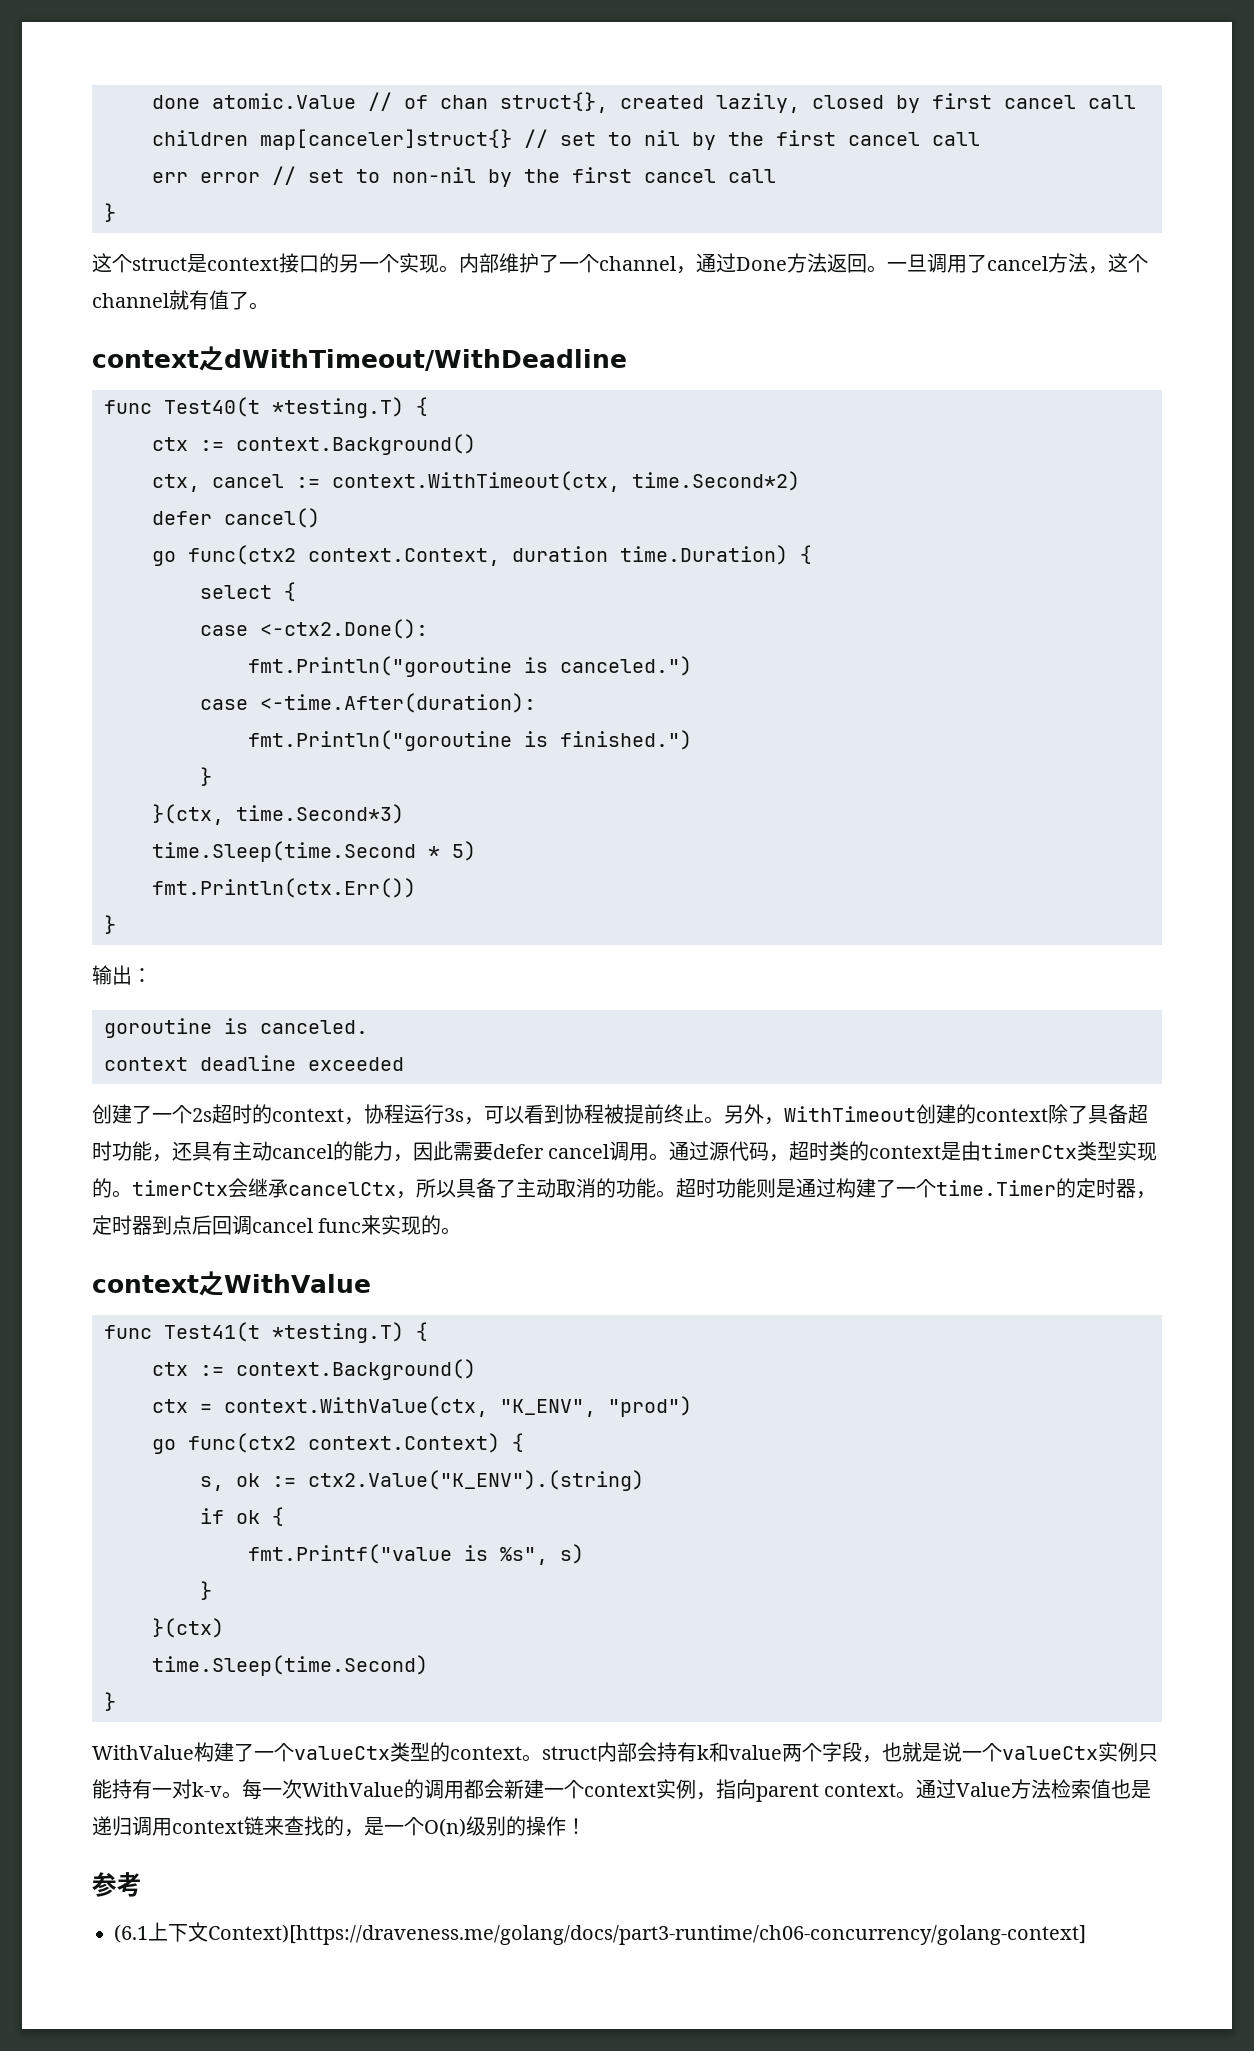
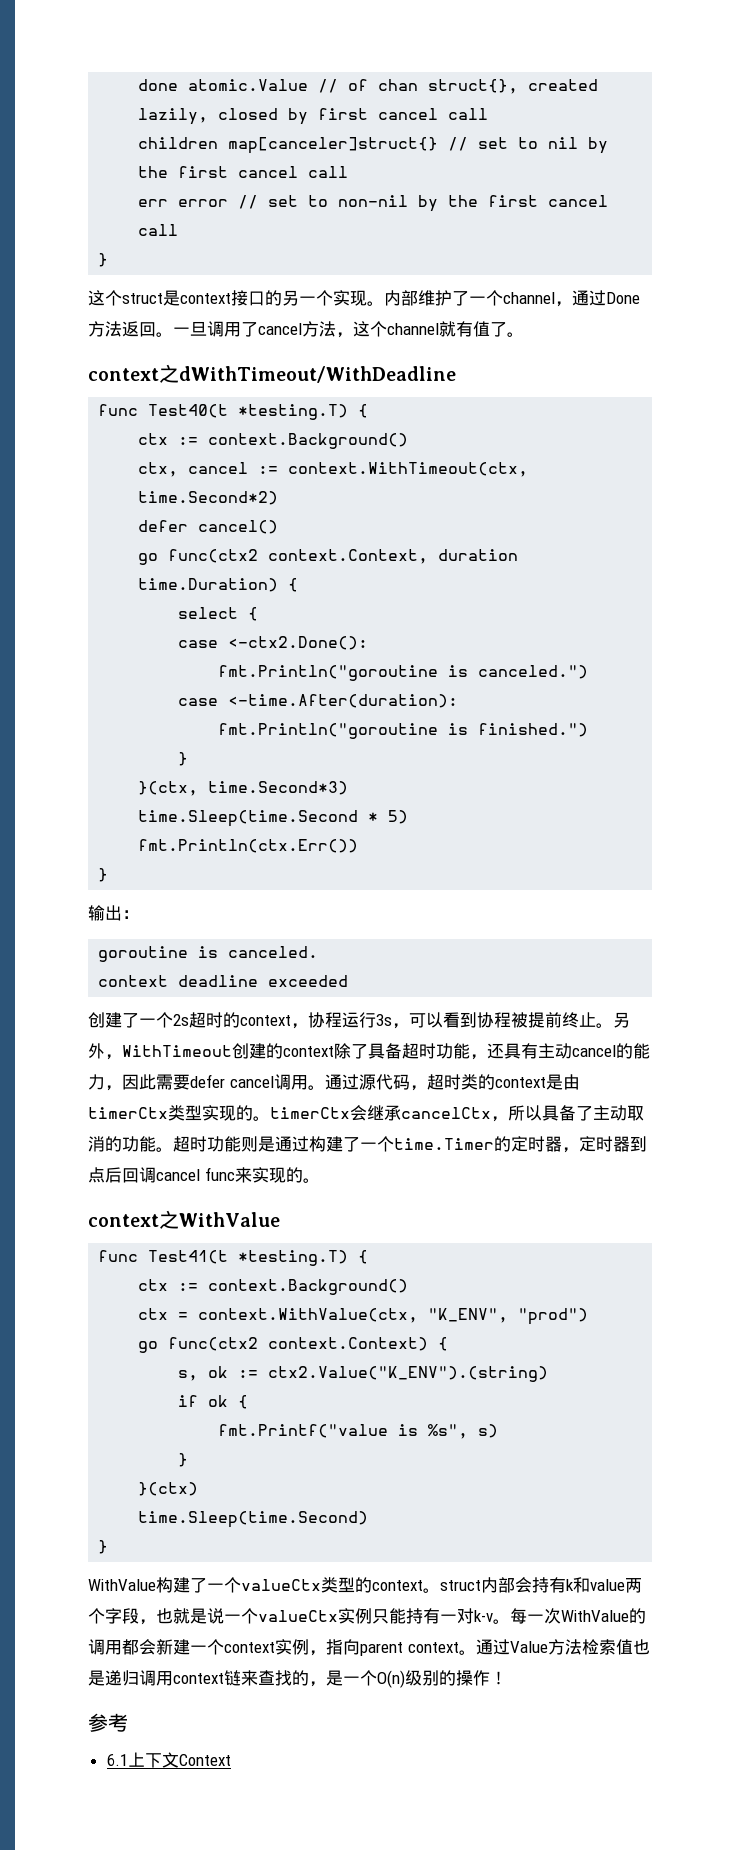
- (6.1上下文Context)[https://draveness.me/golang/docs/part3-runtime/ch06-concurrency/golang-context]
+ 6.1上下文Context

